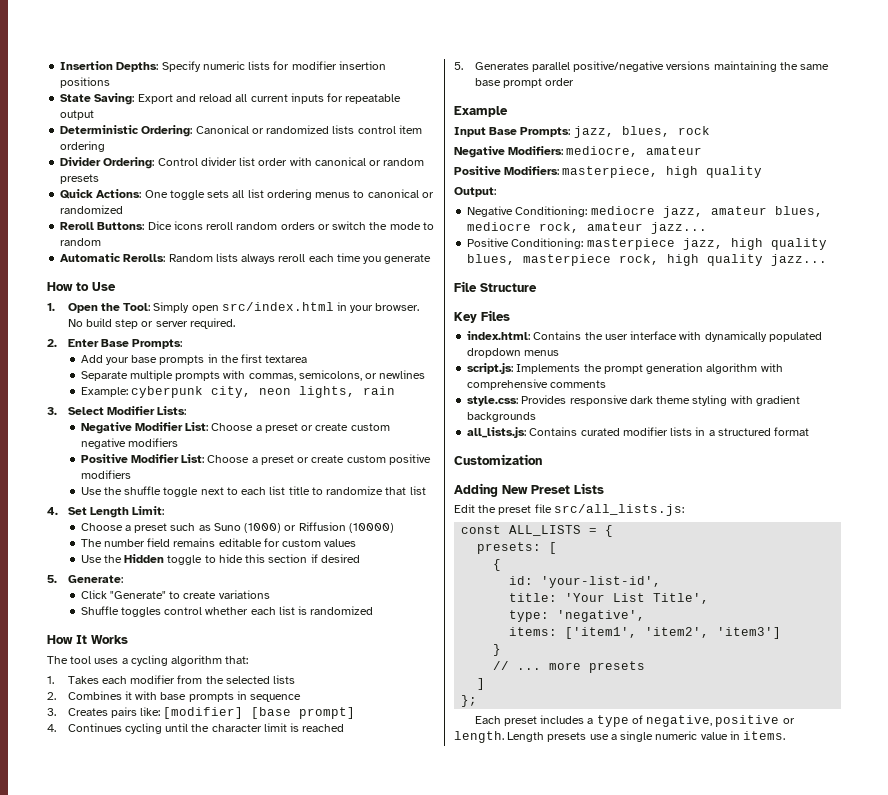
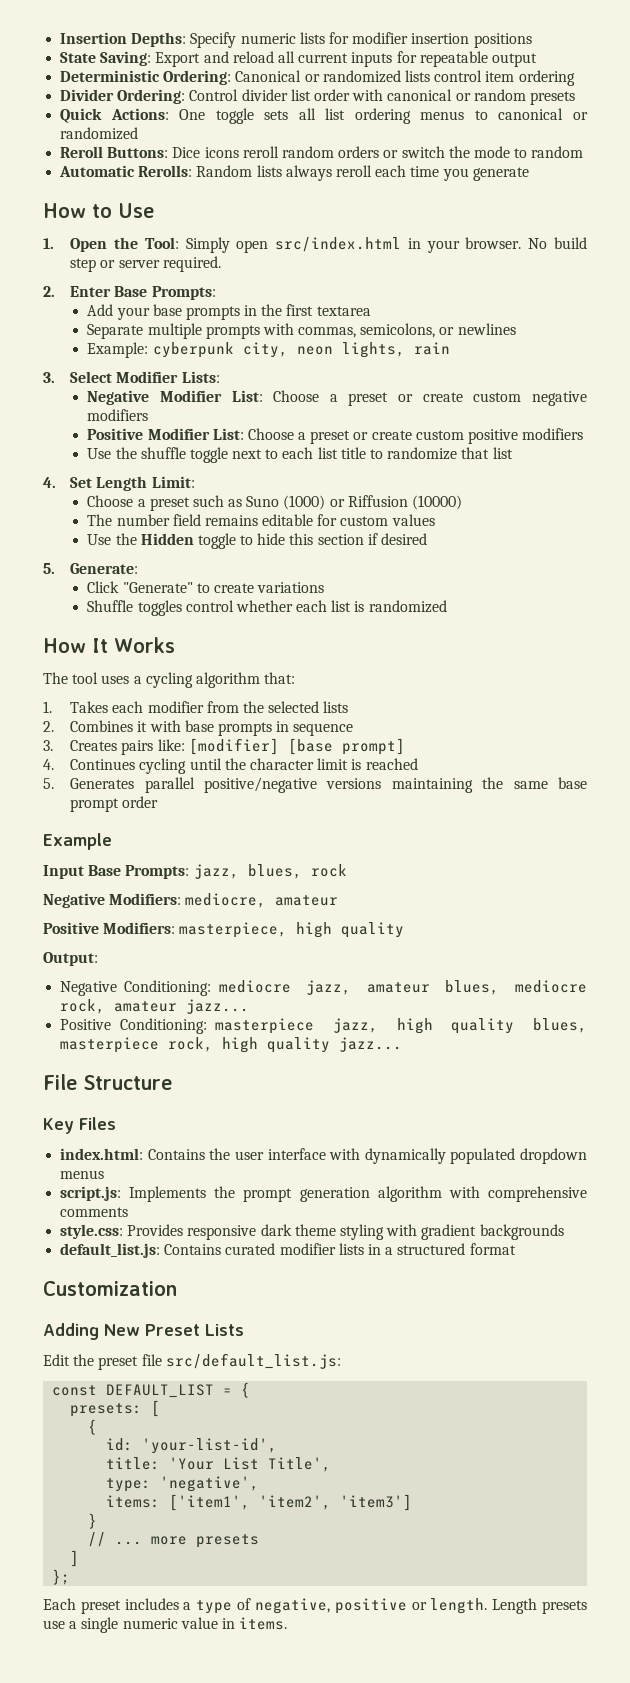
- all_lists.js: Contains curated modifier lists in a structured format
+ default_list.js: Contains curated modifier lists in a structured format
- Edit the preset file src/all_lists.js:
+ Edit the preset file src/default_list.js:
- const ALL_LISTS = {
+ const DEFAULT_LIST = {

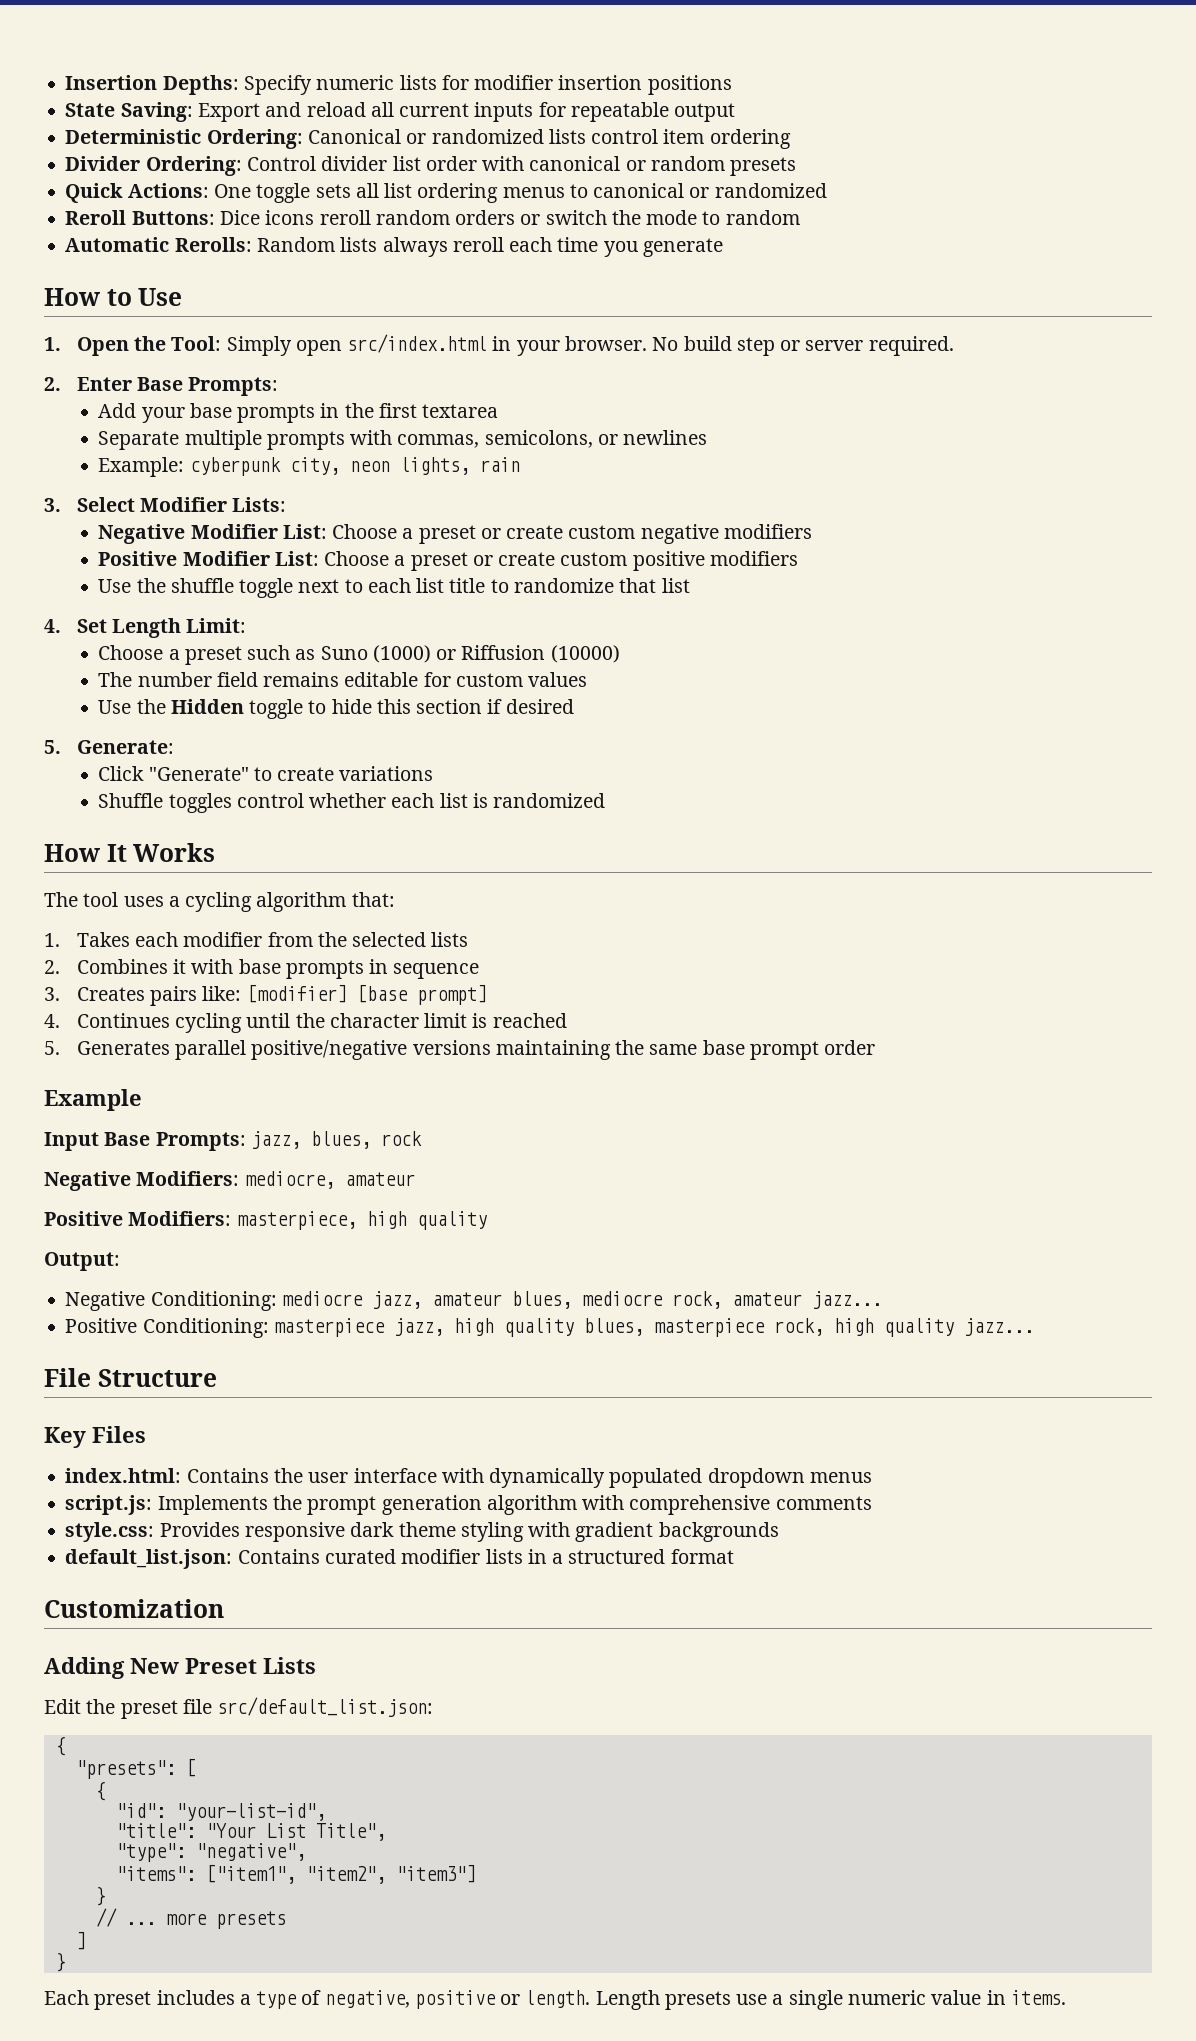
- default_list.js: Contains curated modifier lists in a structured format
+ default_list.json: Contains curated modifier lists in a structured format
- Edit the preset file src/default_list.js:
- const DEFAULT_LIST = {
- presets: [
+ Edit the preset file src/default_list.json:
+ {
+ "presets": [
- id: 'your-list-id',
- title: 'Your List Title',
- type: 'negative',
- items: ['item1', 'item2', 'item3']
+ "id": "your-list-id",
+ "title": "Your List Title",
+ "type": "negative",
+ "items": ["item1", "item2", "item3"]
  ]
- };
+ }

